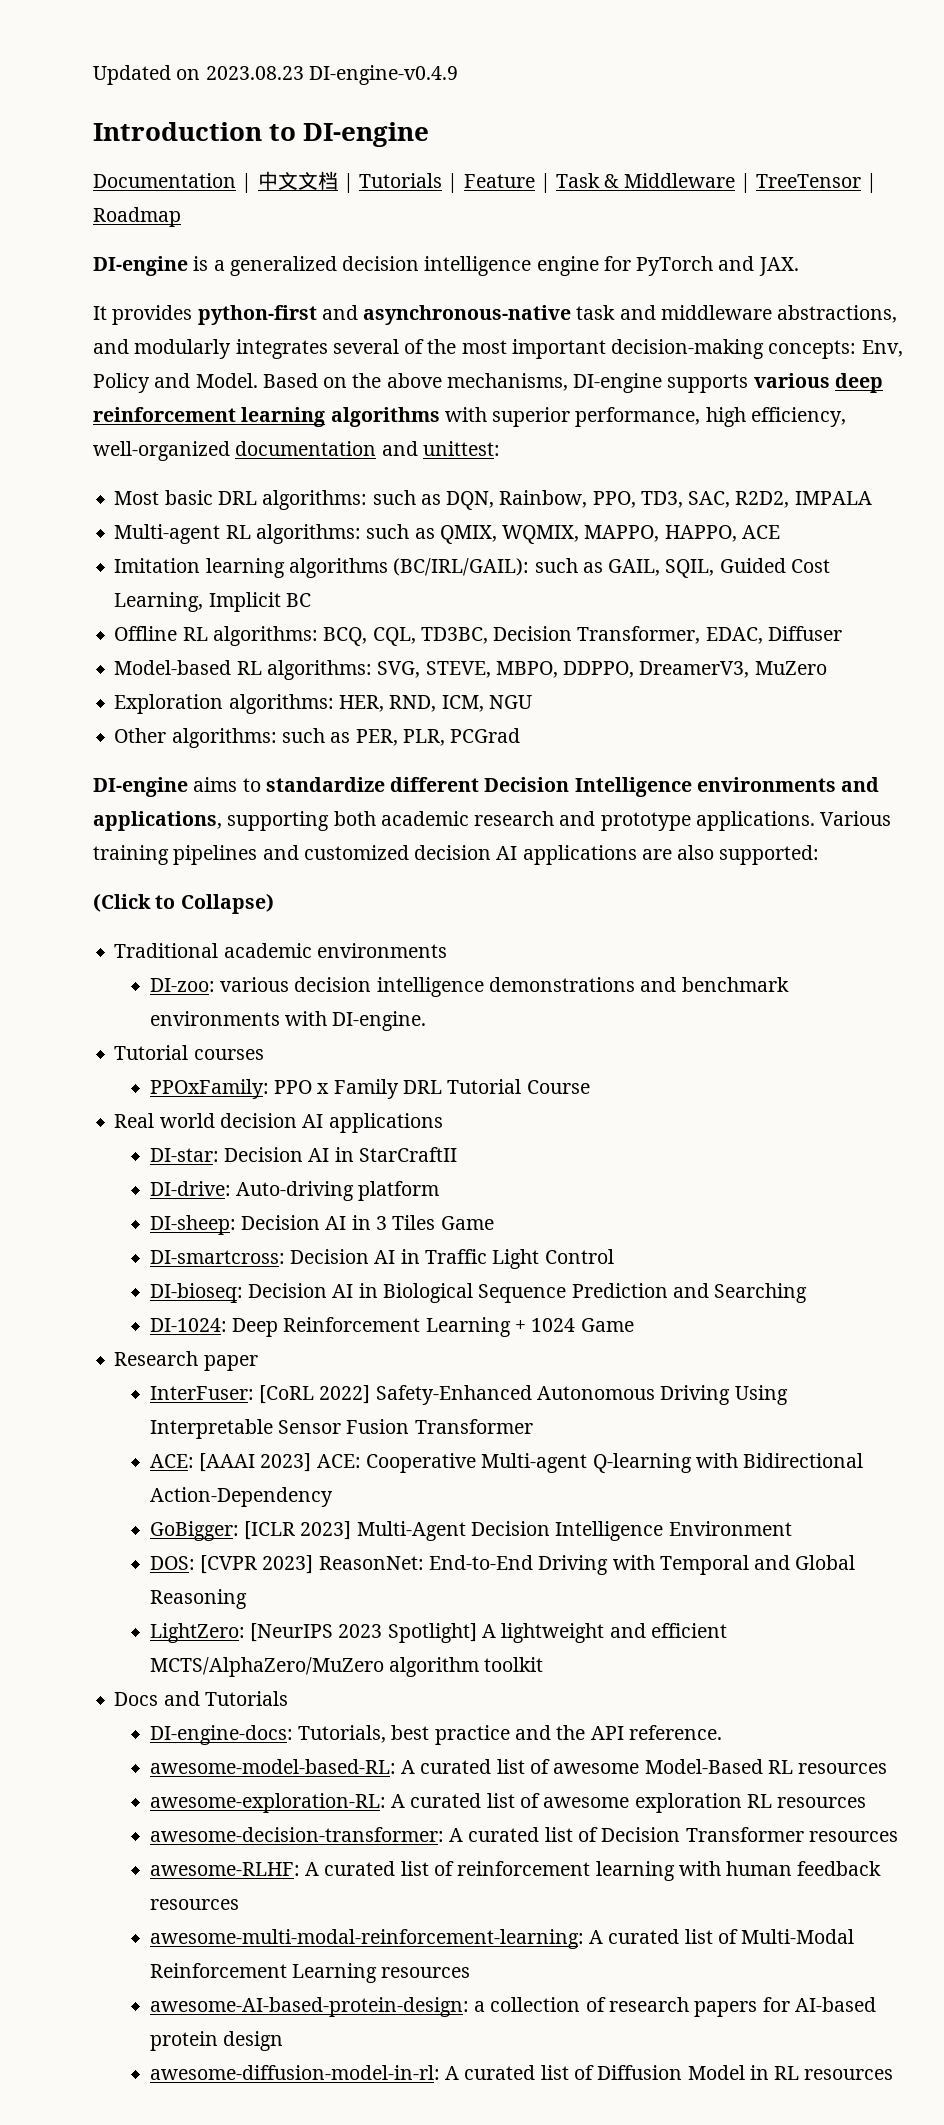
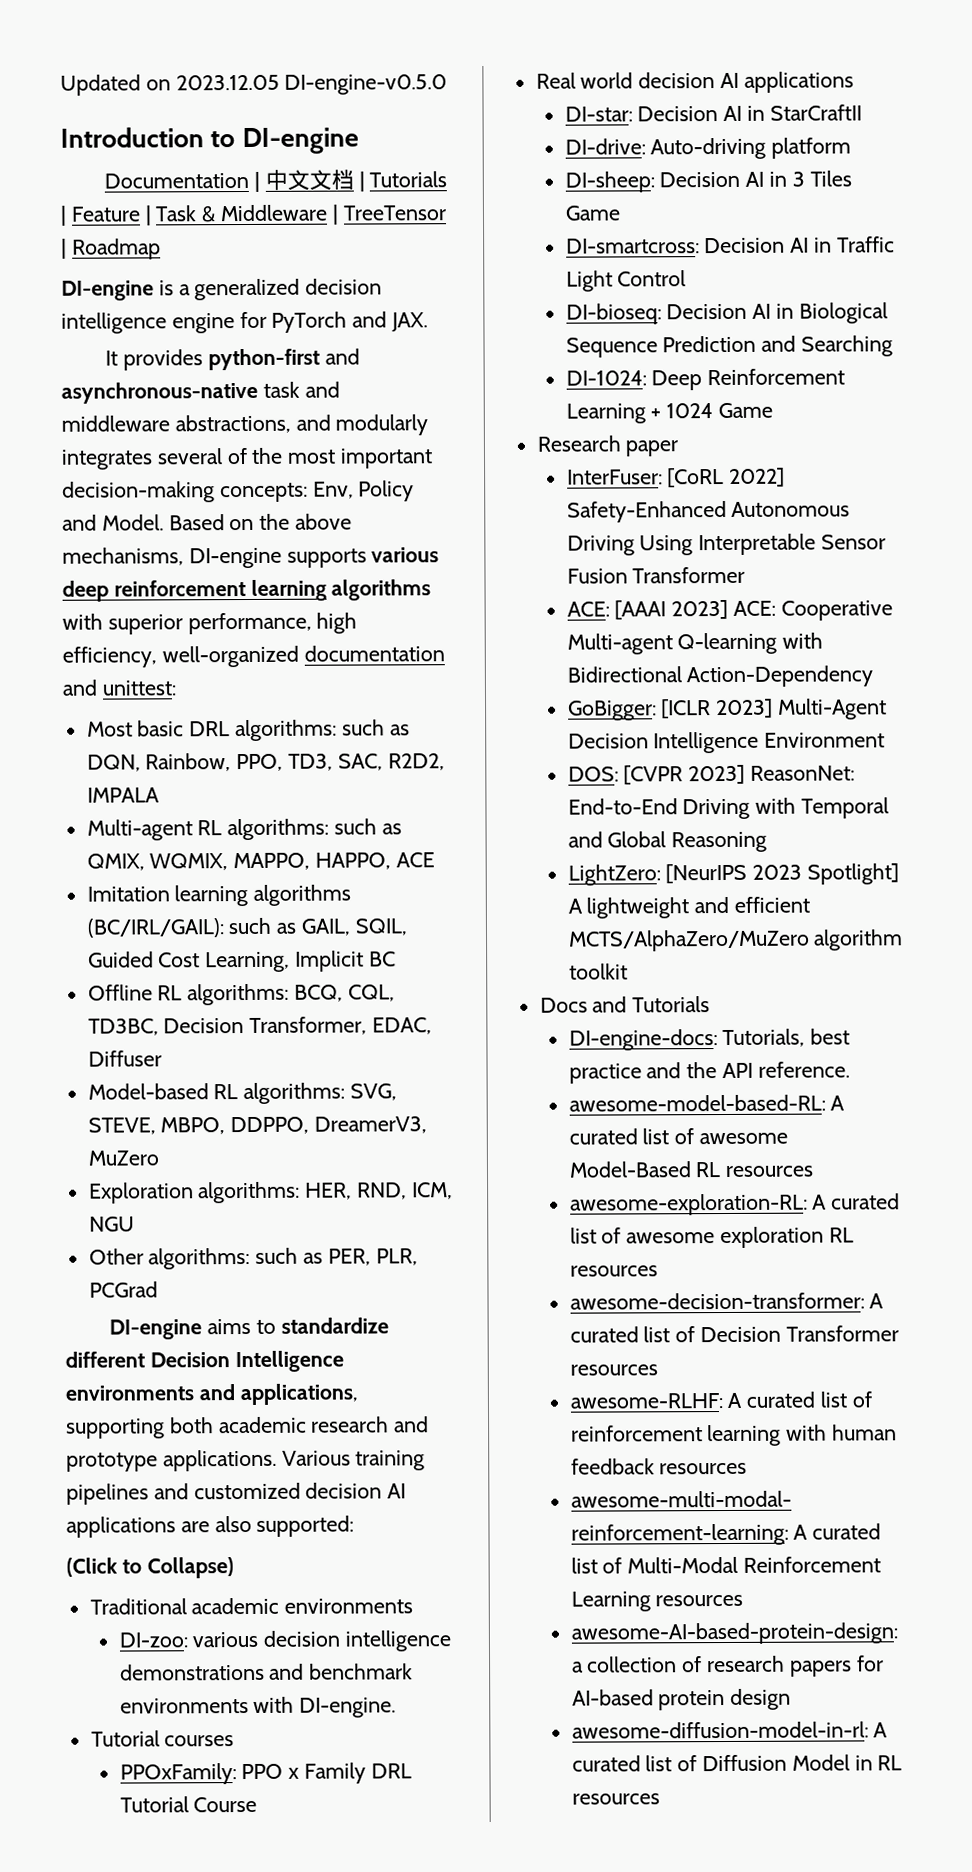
- Updated on 2023.08.23 DI-engine-v0.4.9
+ Updated on 2023.12.05 DI-engine-v0.5.0

